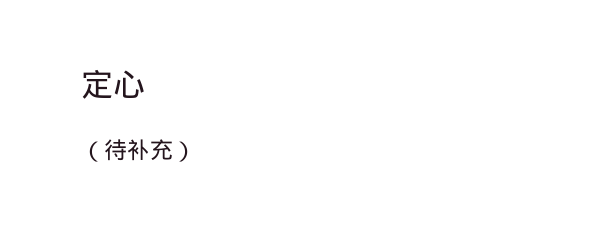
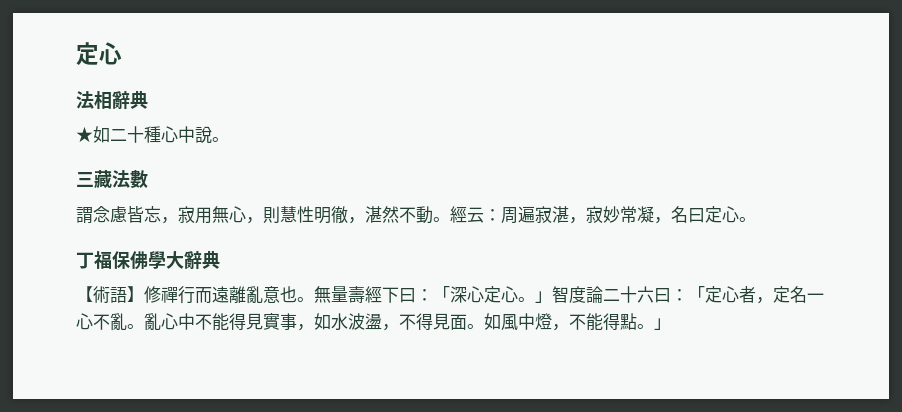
- （待补充）
+ 法相辭典
+ ★如二十種心中說。
+ 三藏法數
+ 謂念慮皆忘，寂用無心，則慧性明徹，湛然不動。經云：周遍寂湛，寂妙常凝，名曰定心。
+ 丁福保佛學大辭典
+ 【術語】修禪行而遠離亂意也。無量壽經下曰：「深心定心。」智度論二十六曰：「定心者，定名一心不亂。亂心中不能得見實事，如水波盪，不得見面。如風中燈，不能得點。」

